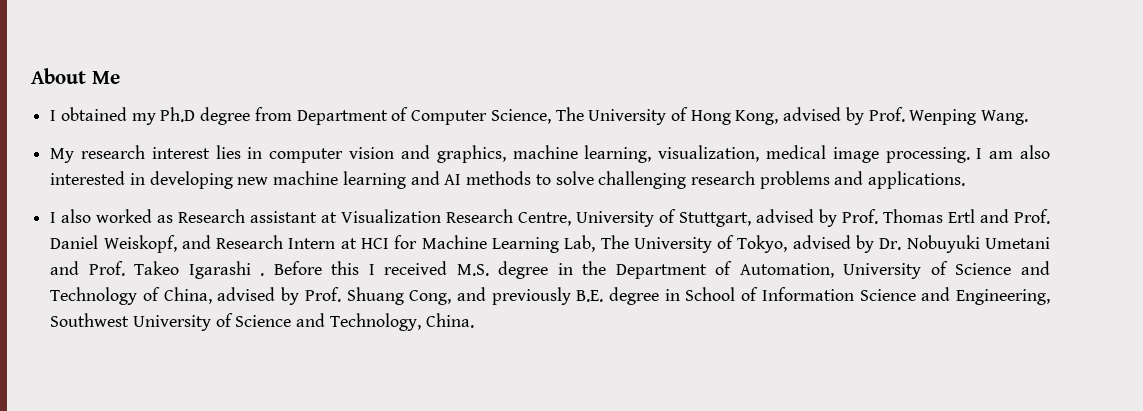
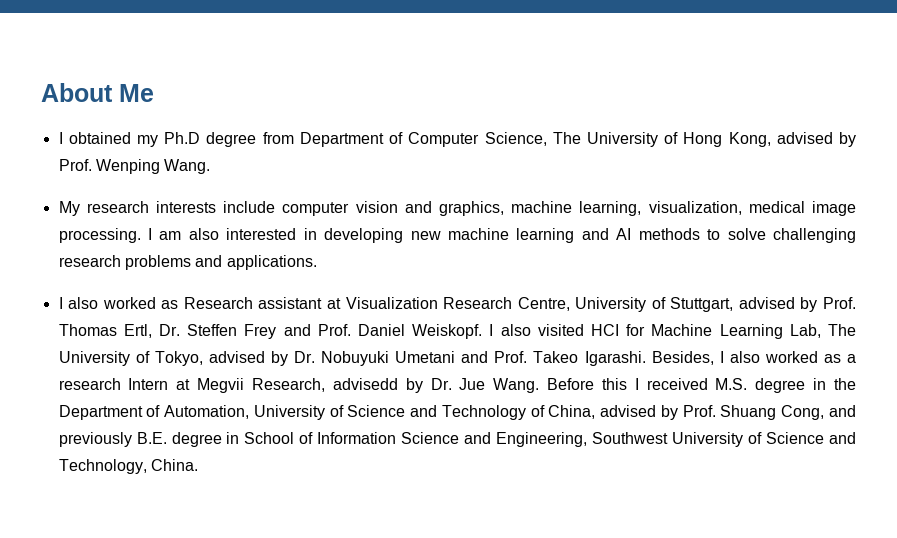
- My research interest lies in computer vision and graphics, machine learning, visualization, medical image processing.
+ My research interests include computer vision and graphics, machine learning, visualization, medical image processing.
- I also worked as Research assistant at Visualization Research Centre, University of Stuttgart, advised by Prof. Thomas Ertl and Prof. Daniel Weiskopf, and Research Intern at HCI for Machine Learning Lab, The University of Tokyo, advised by Dr. Nobuyuki Umetani and Prof. Takeo Igarashi .
+ I also worked as Research assistant at Visualization Research Centre, University of Stuttgart, advised by Prof. Thomas Ertl, Dr. Steffen Frey and Prof. Daniel Weiskopf. I also visited HCI for Machine Learning Lab, The University of Tokyo, advised by Dr. Nobuyuki Umetani and Prof. Takeo Igarashi. Besides, I also worked as a research Intern at Megvii Research, advisedd by Dr. Jue Wang.

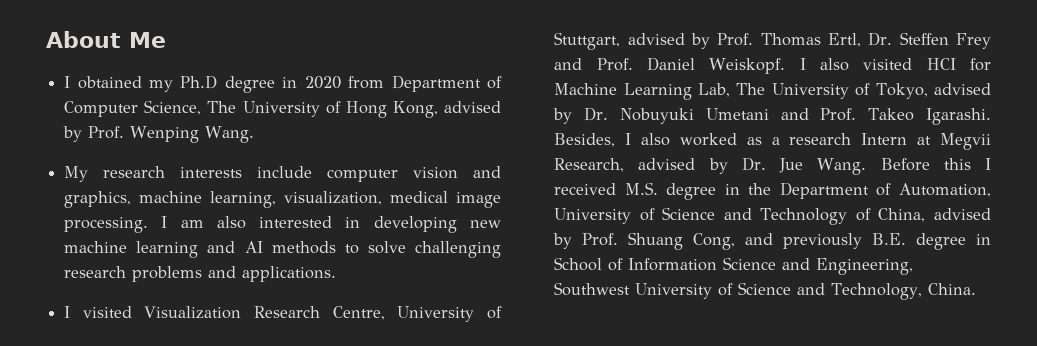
- I obtained my Ph.D degree from Department of Computer Science, The University of Hong Kong, advised by Prof. Wenping Wang.
+ I obtained my Ph.D degree in 2020 from Department of Computer Science, The University of Hong Kong, advised by Prof. Wenping Wang.
- I also worked as Research assistant at Visualization Research Centre, University of Stuttgart, advised by Prof. Thomas Ertl, Dr. Steffen Frey and Prof. Daniel Weiskopf.
+ I visited Visualization Research Centre, University of Stuttgart, advised by Prof. Thomas Ertl, Dr. Steffen Frey and Prof. Daniel Weiskopf.
- Besides, I also worked as a research Intern at Megvii Research, advisedd by Dr. Jue Wang.
+ Besides, I also worked as a research Intern at Megvii Research, advised by Dr. Jue Wang.

